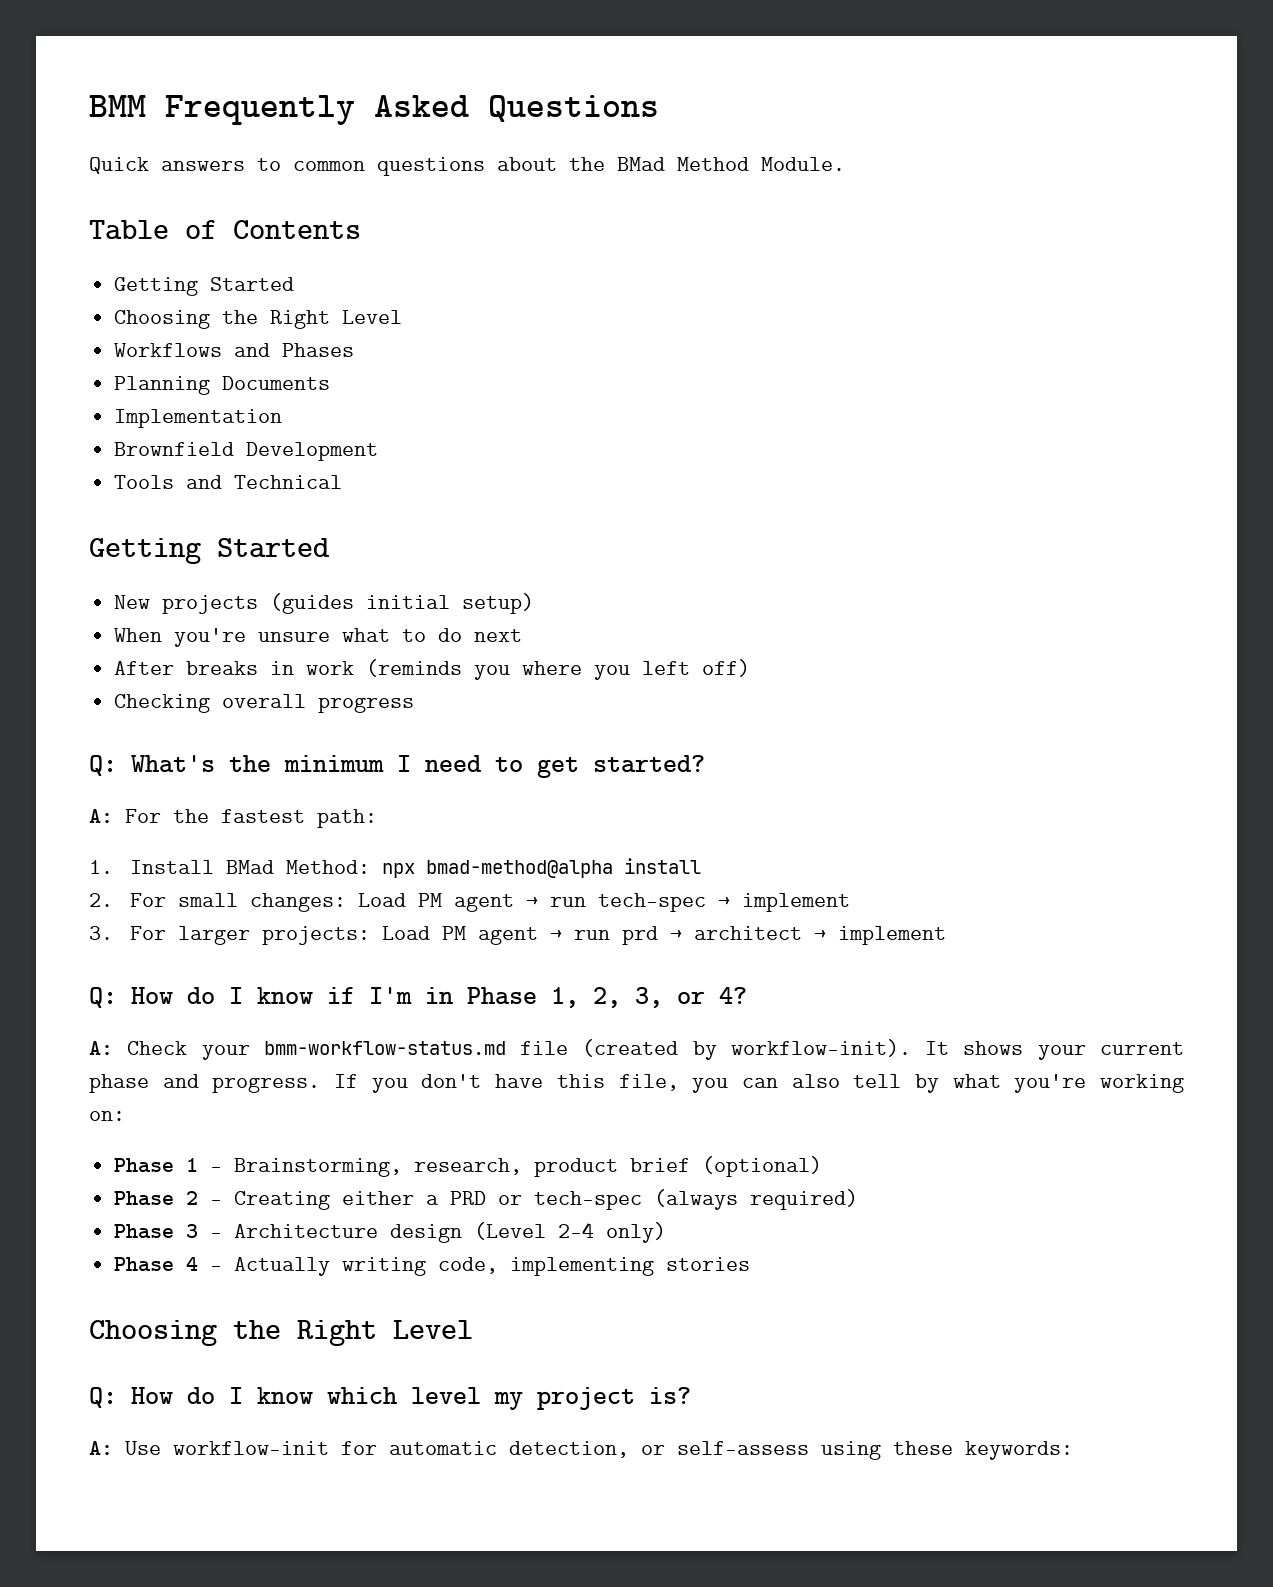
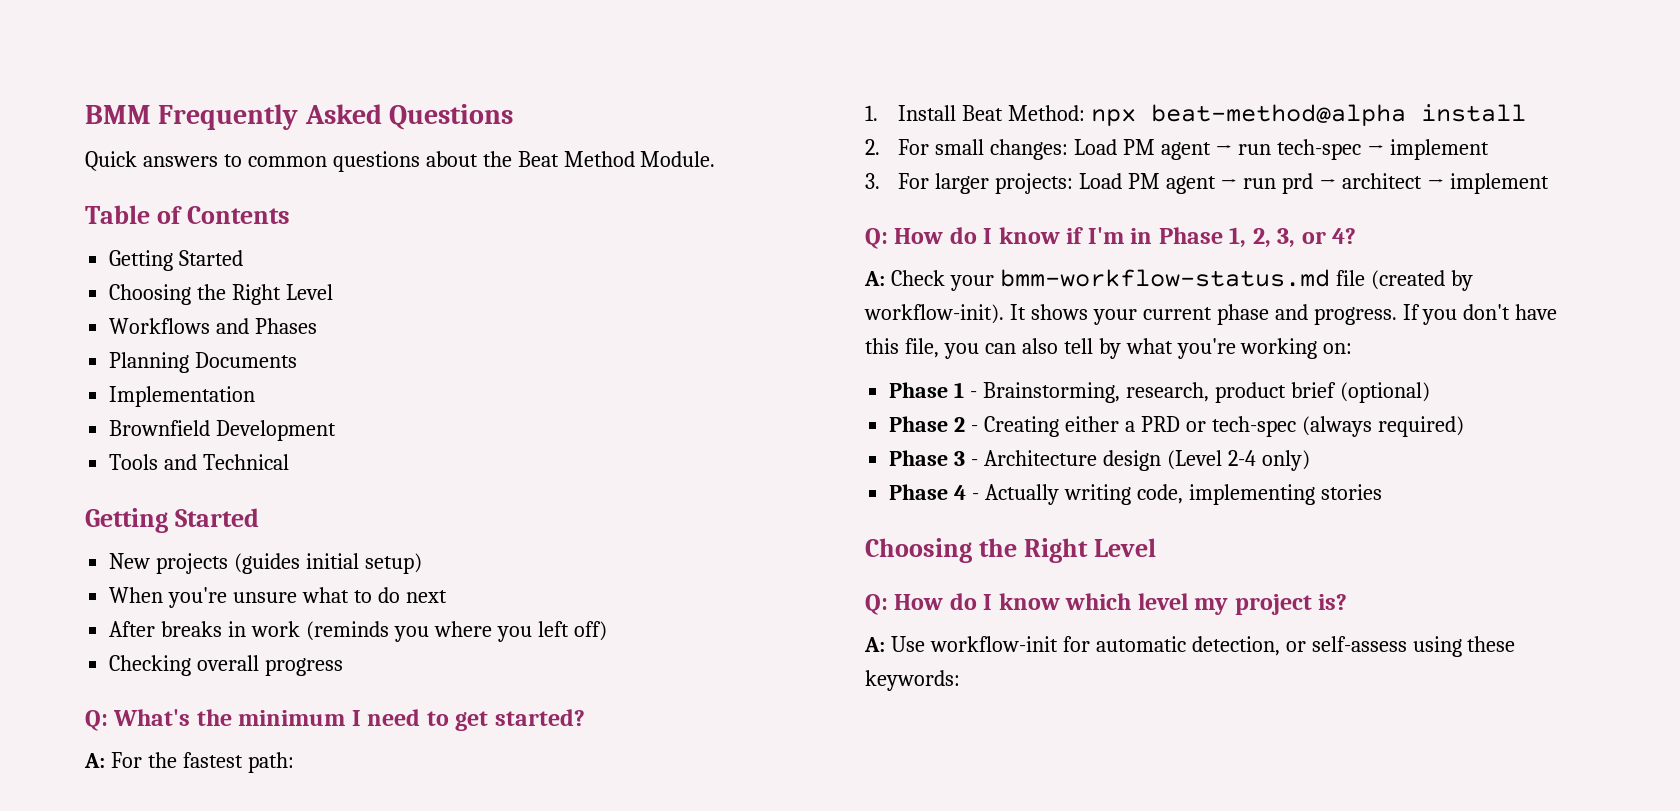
- Quick answers to common questions about the BMad Method Module.
+ Quick answers to common questions about the Beat Method Module.
- 1. Install BMad Method: npx bmad-method@alpha install
+ 1. Install Beat Method: npx beat-method@alpha install

